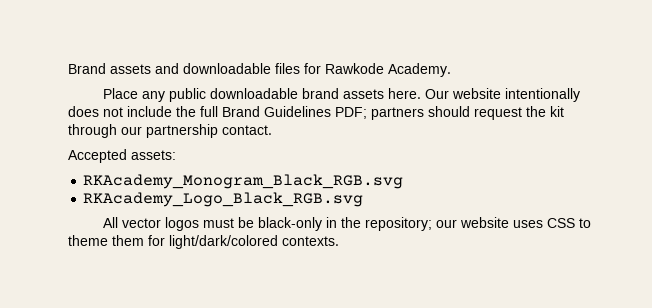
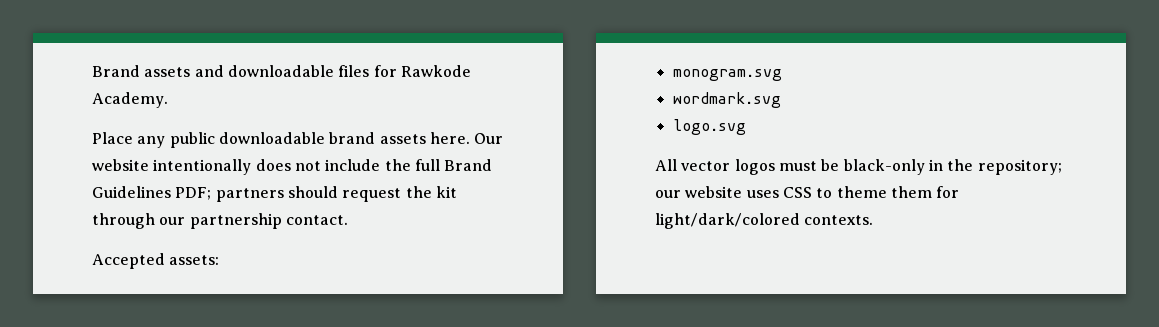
- RKAcademy_Monogram_Black_RGB.svg
- RKAcademy_Logo_Black_RGB.svg
+ monogram.svg
+ wordmark.svg
+ logo.svg

